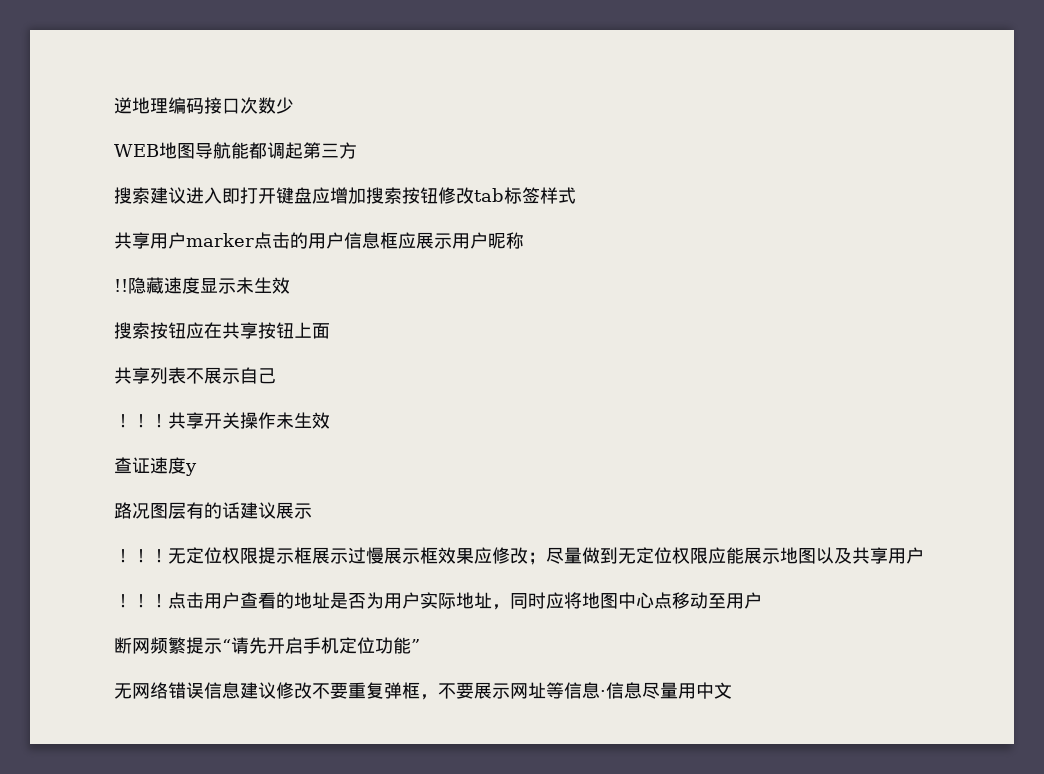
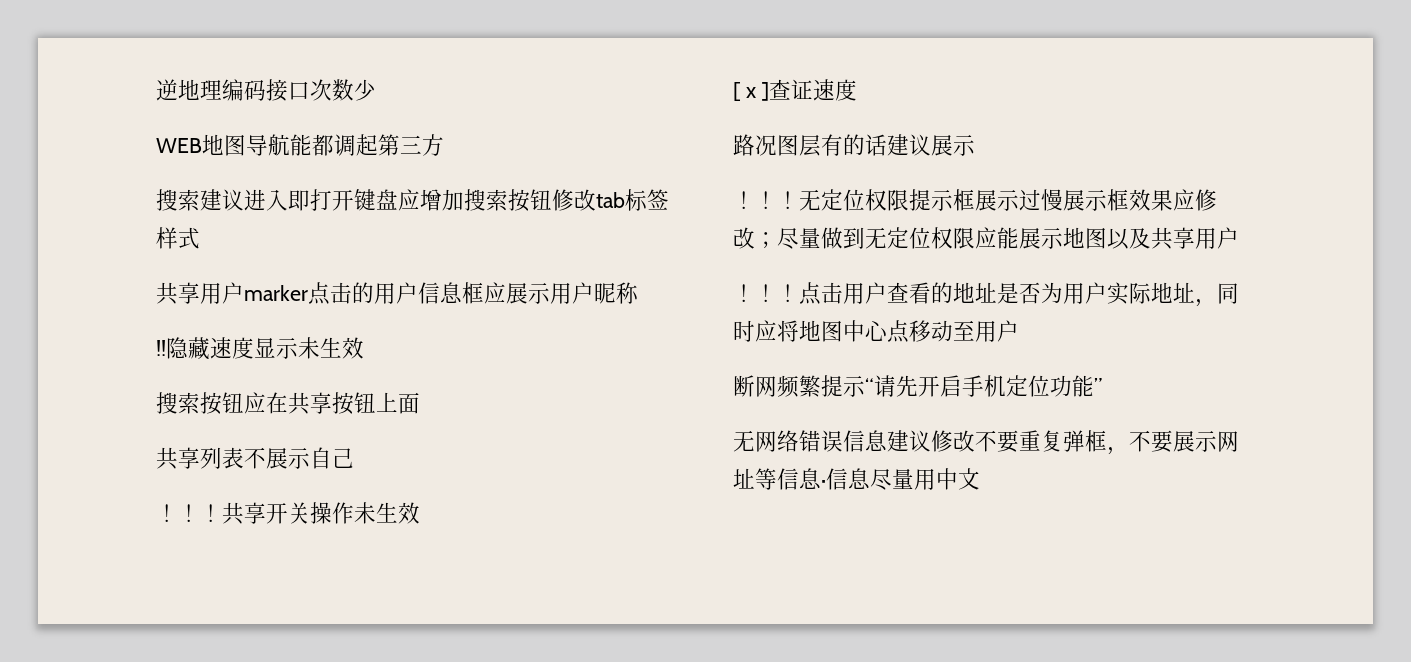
- 查证速度y
+ [ x ]查证速度

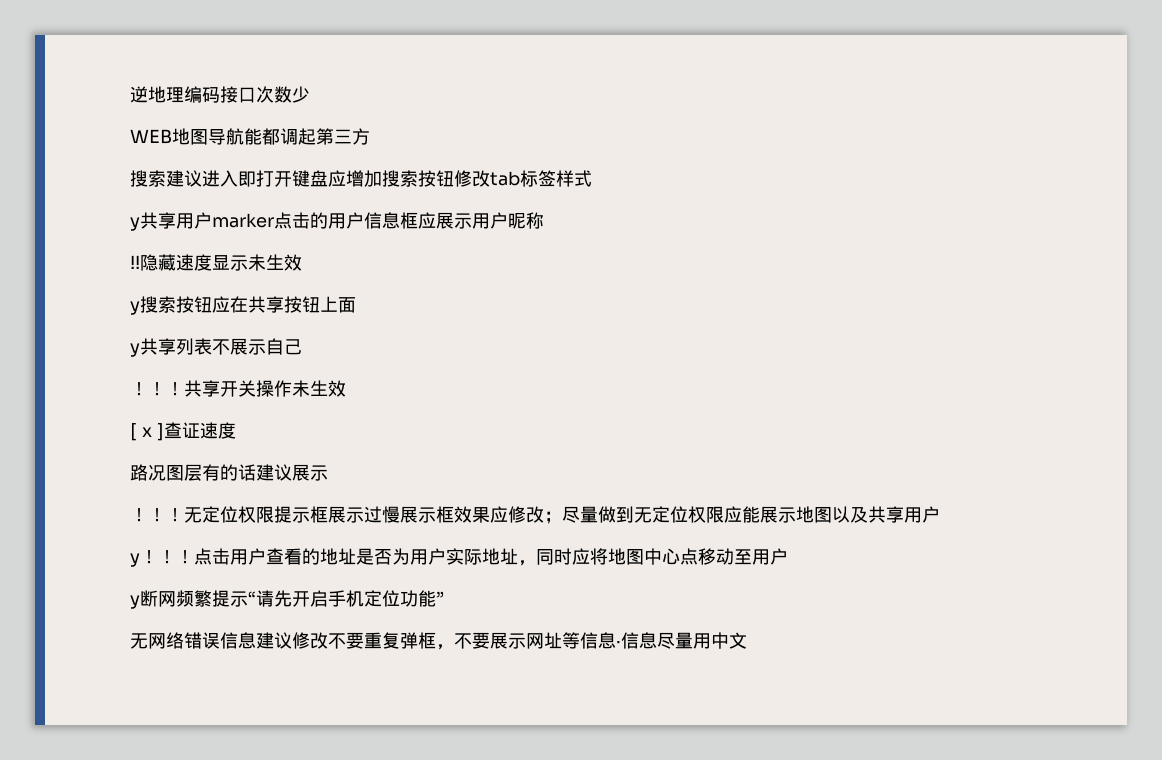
- 共享用户marker点击的用户信息框应展示用户昵称
+ y共享用户marker点击的用户信息框应展示用户昵称
- 搜索按钮应在共享按钮上面
+ y搜索按钮应在共享按钮上面
- 共享列表不展示自己
+ y共享列表不展示自己
  无定位权限提示框展示过慢展示框效果应修改；尽量做到无定位权限应能展示地图以及共享用户
- ！
+ y！
- 断网频繁提示“请先开启手机定位功能”
+ y断网频繁提示“请先开启手机定位功能”

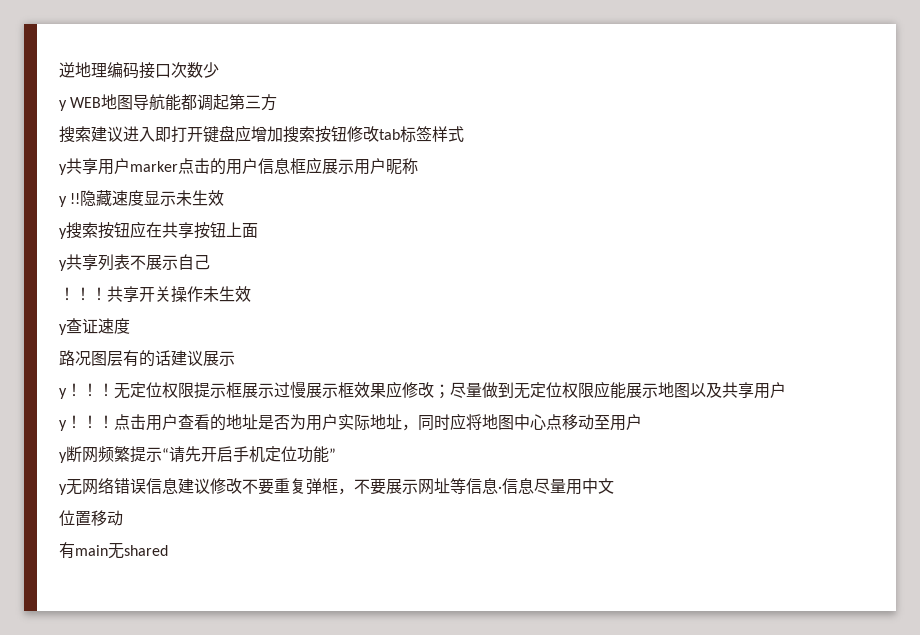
- WEB地图导航能都调起第三方
+ y WEB地图导航能都调起第三方
- !!
+ y !!
- [ x ]查证速度
+ y查证速度
  路况图层有的话建议展示
- ！
+ y！
- 无网络错误信息建议修改不要重复弹框，不要展示网址等信息·信息尽量用中文
+ y无网络错误信息建议修改不要重复弹框，不要展示网址等信息·信息尽量用中文
+ 位置移动
+ 有main无shared

